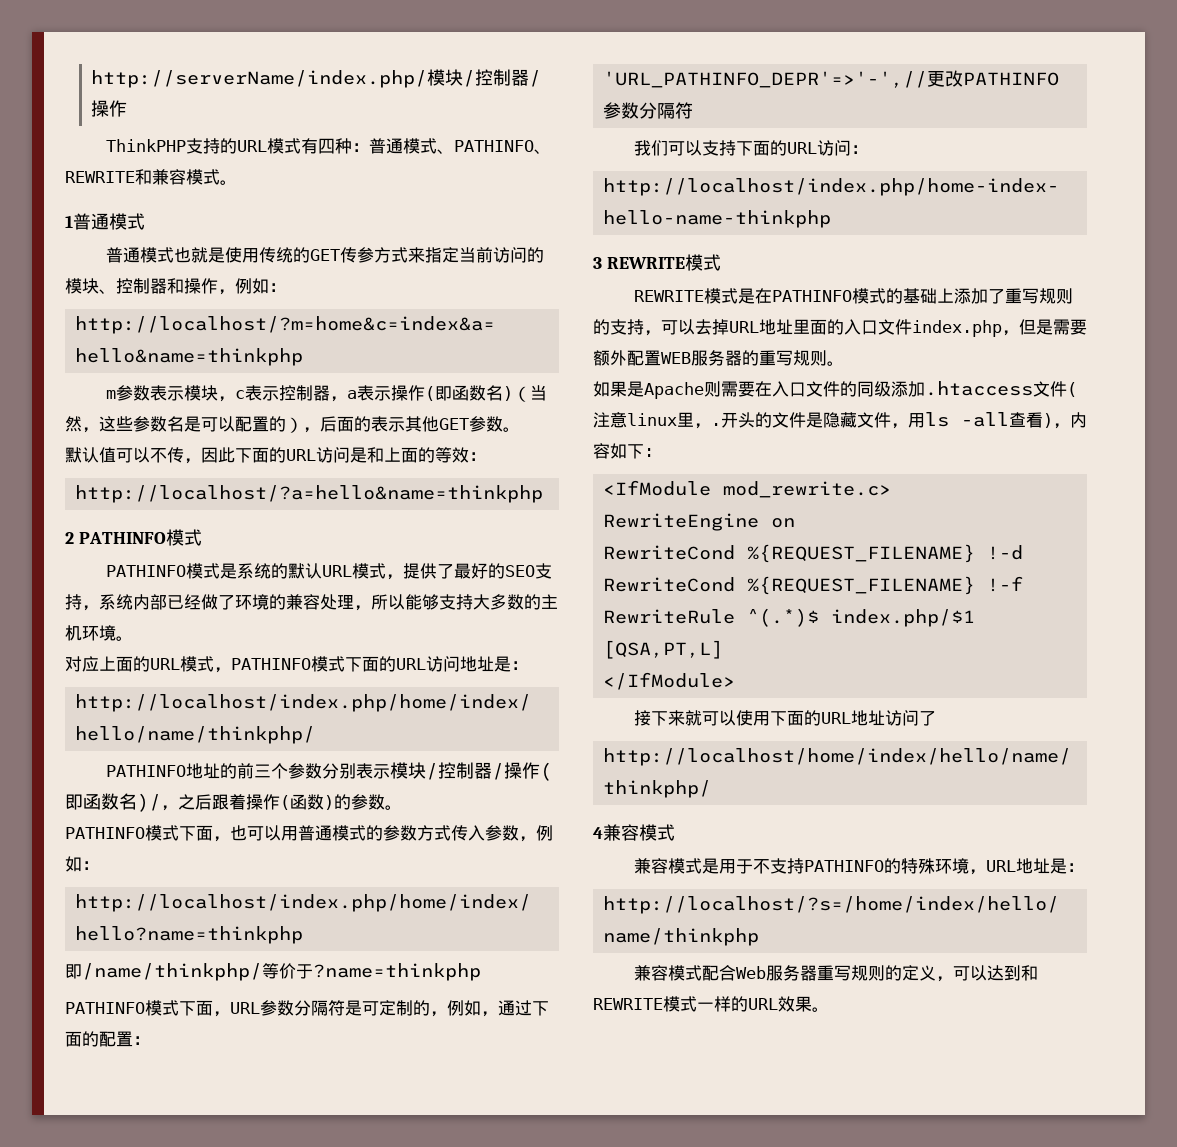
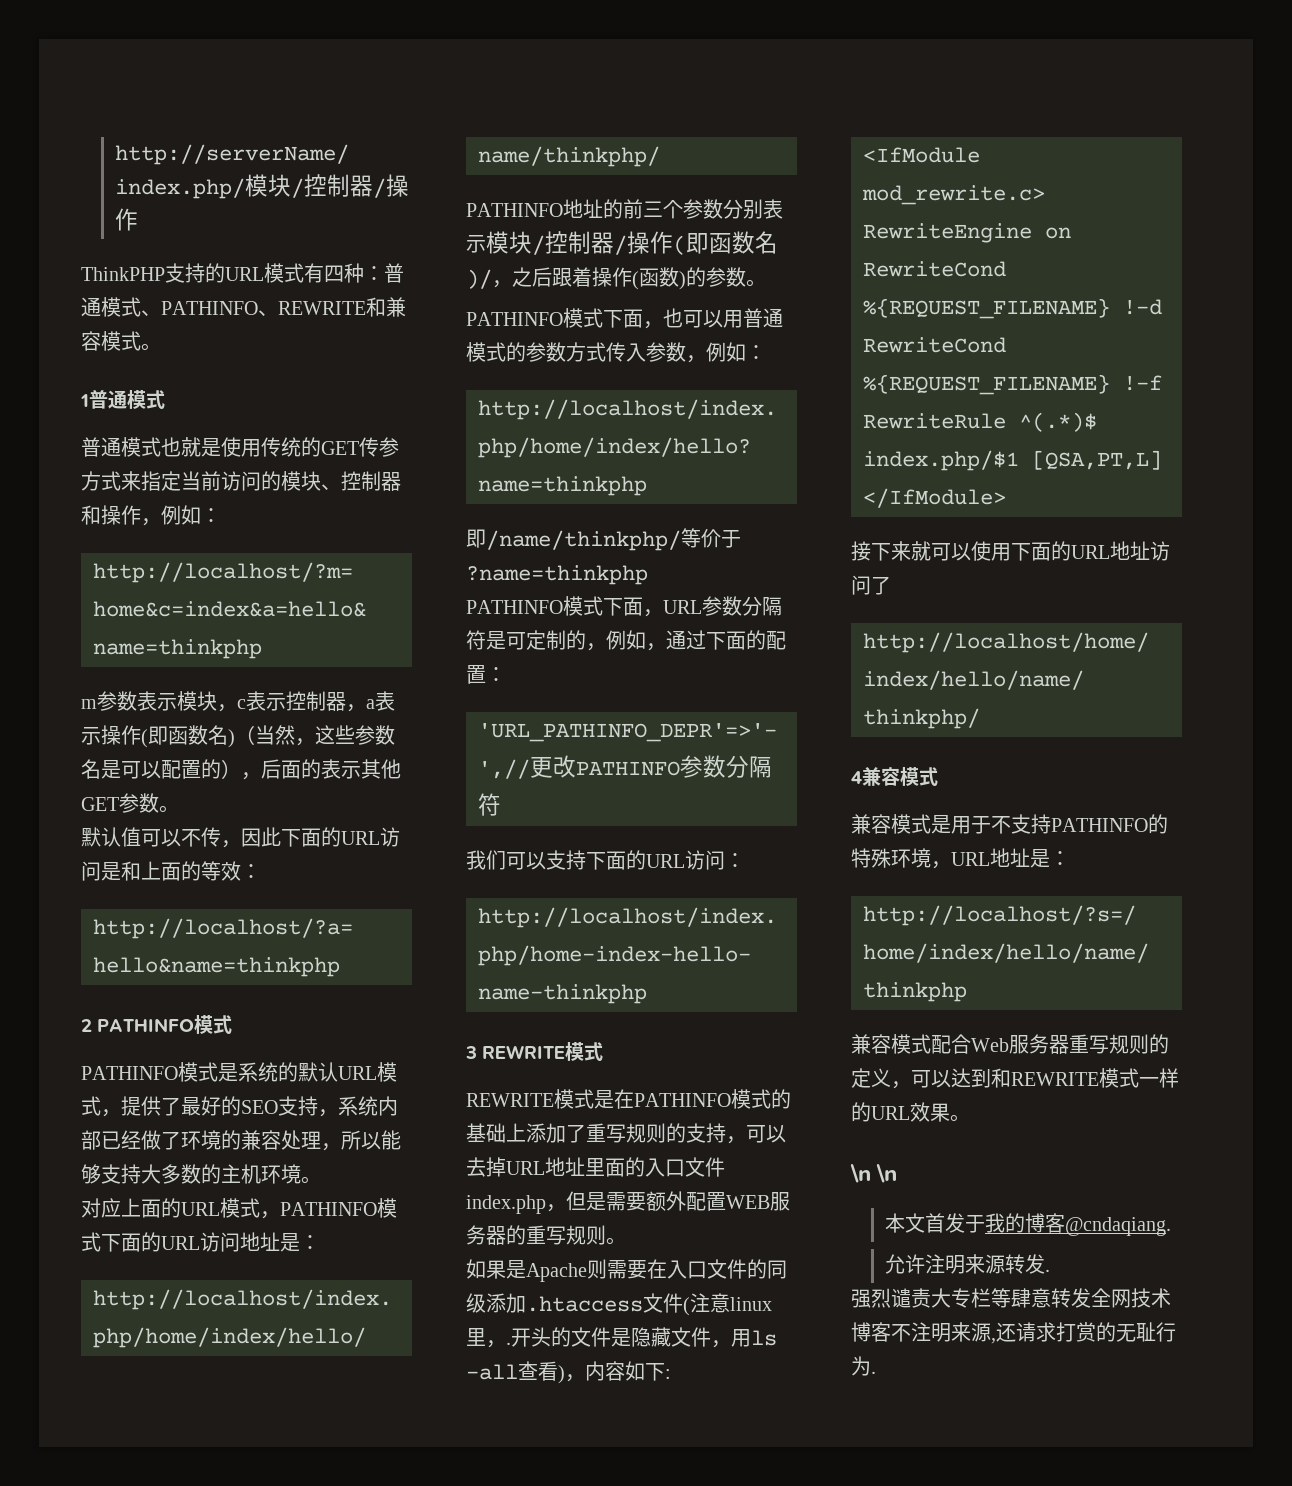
+ \n \n
+ 本文首发于我的博客@cndaqiang.
+ 允许注明来源转发.
+ 强烈谴责大专栏等肆意转发全网技术博客不注明来源,还请求打赏的无耻行为.

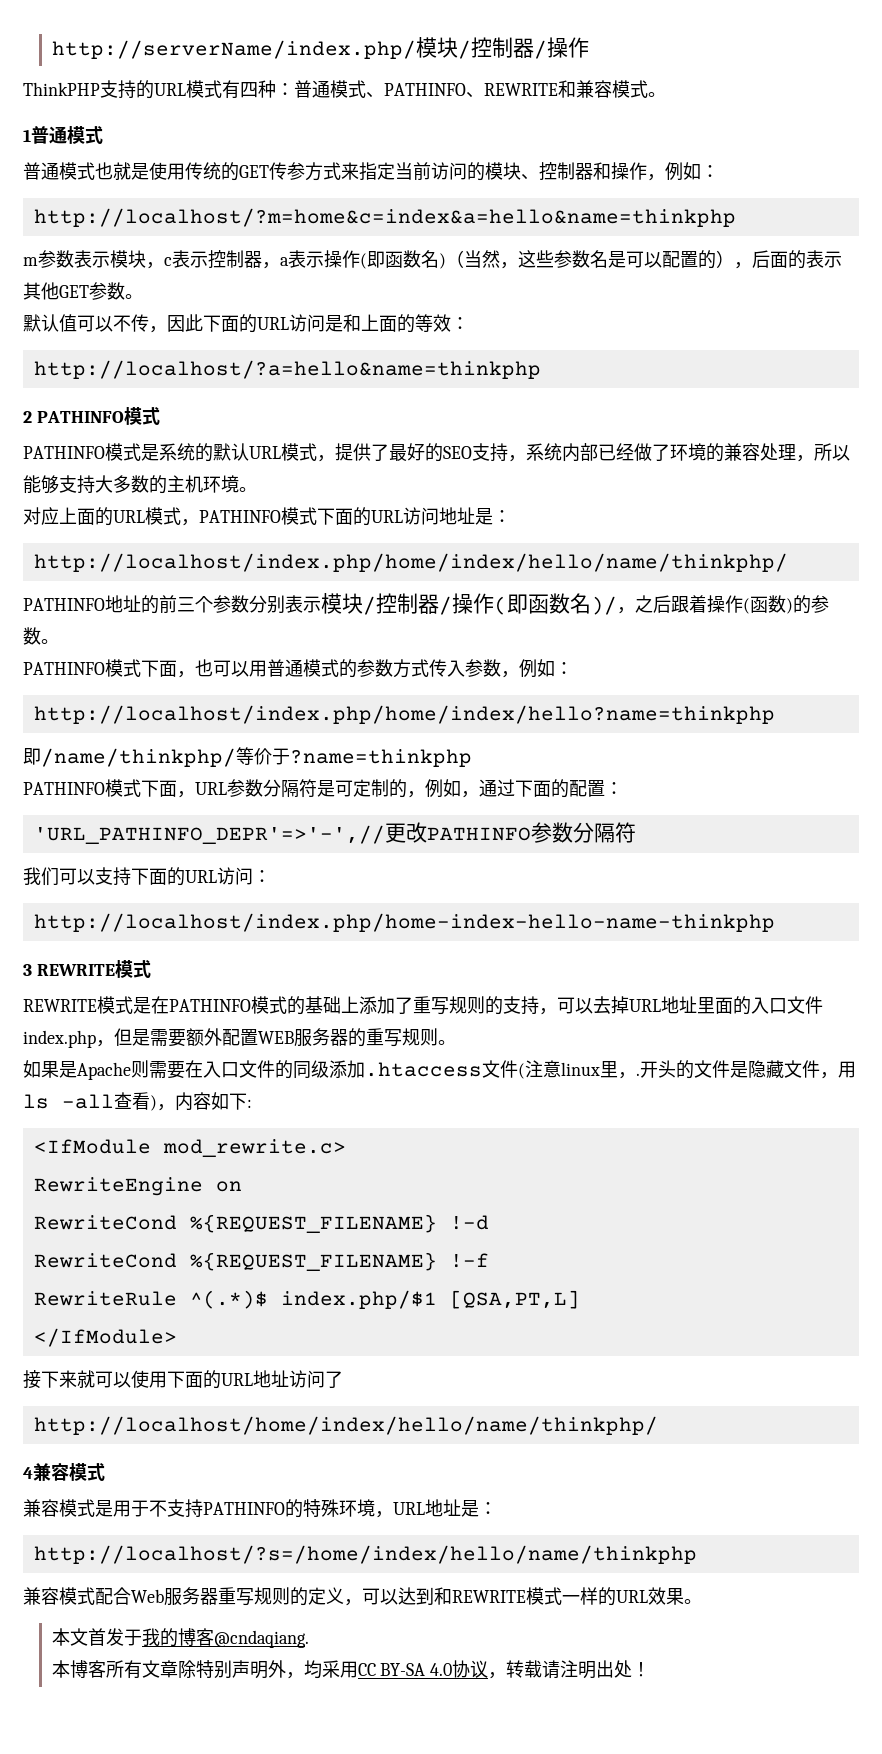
- \n \n
- 允许注明来源转发.
- 强烈谴责大专栏等肆意转发全网技术博客不注明来源,还请求打赏的无耻行为.
+ 本博客所有文章除特别声明外，均采用CC BY-SA 4.0协议，转载请注明出处！

